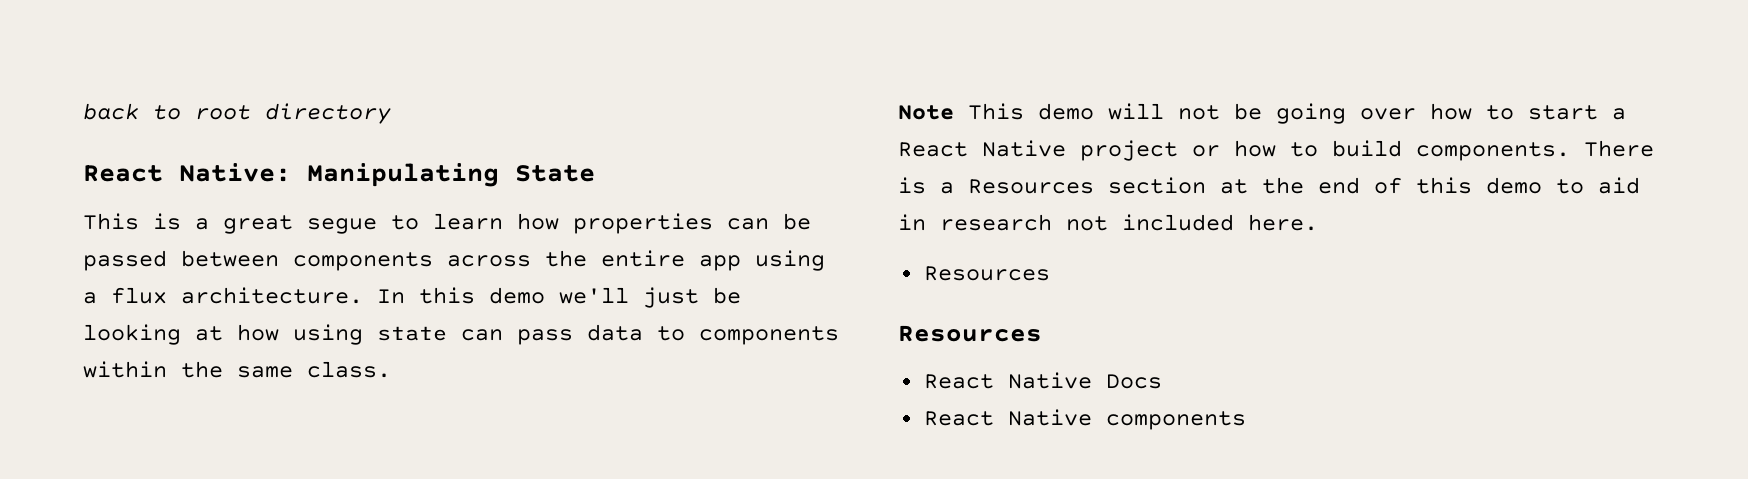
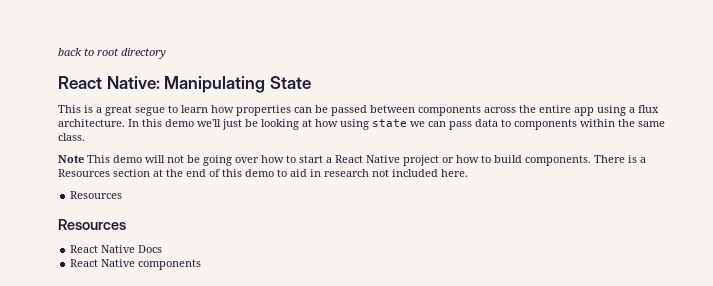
- In this demo we'll just be looking at how using state can pass data to components within the same class.
+ In this demo we'll just be looking at how using state we can pass data to components within the same class.

